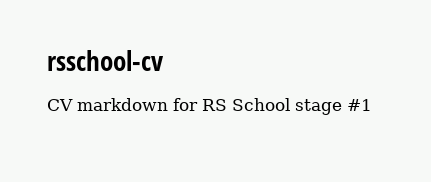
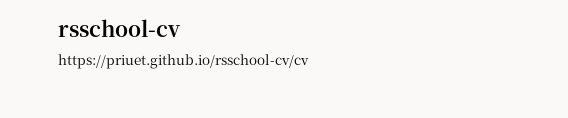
- CV markdown for RS School stage #1
+ https://priuet.github.io/rsschool-cv/cv

